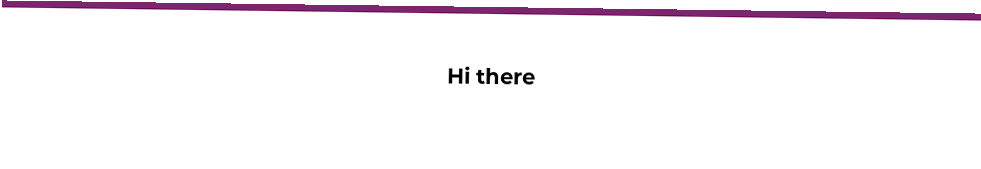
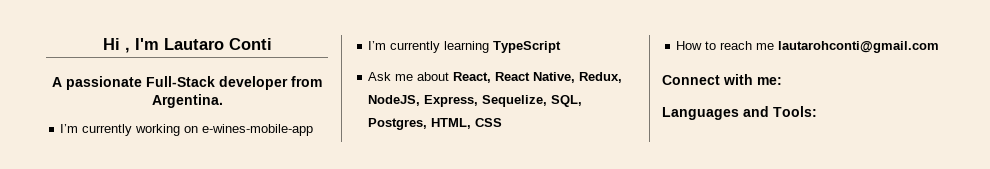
- Hi there
+ Hi , I'm Lautaro Conti
+ A passionate Full-Stack developer from Argentina.
+ I’m currently working on e-wines-mobile-app
+ I’m currently learning TypeScript
+ Ask me about React, React Native, Redux, NodeJS, Express, Sequelize, SQL, Postgres, HTML, CSS
+ How to reach me lautarohconti@gmail.com
+ Connect with me:
+ Languages and Tools:

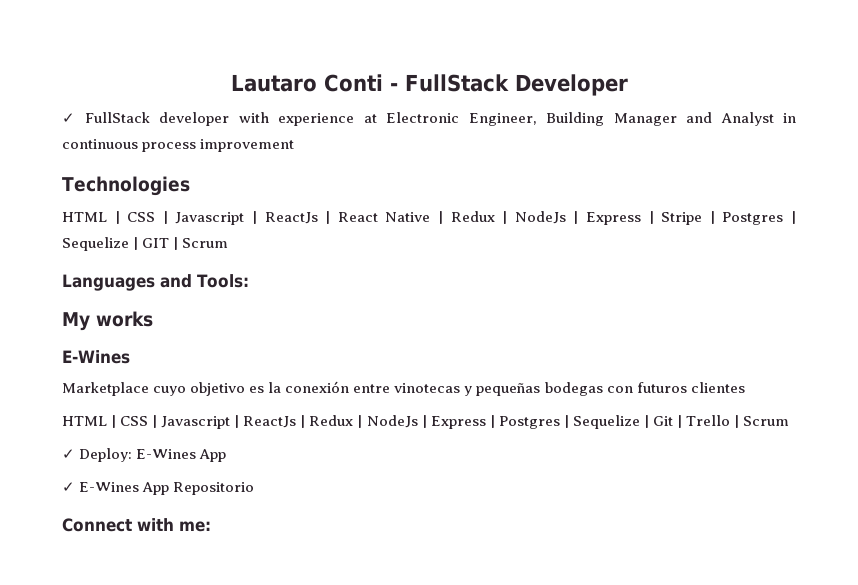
- Hi , I'm Lautaro Conti
- A passionate Full-Stack developer from Argentina.
- I’m currently working on e-wines-mobile-app
- I’m currently learning TypeScript
- Ask me about React, React Native, Redux, NodeJS, Express, Sequelize, SQL, Postgres, HTML, CSS
- How to reach me lautarohconti@gmail.com
+ Lautaro Conti - FullStack Developer
+ ✓ FullStack developer with experience at Electronic Engineer, Building Manager and Analyst in continuous process improvement
+ Technologies
+ HTML | CSS | Javascript | ReactJs | React Native | Redux | NodeJs | Express | Stripe | Postgres | Sequelize | GIT | Scrum
+ Languages and Tools:
+ My works
+ E-Wines
+ Marketplace cuyo objetivo es la conexión entre vinotecas y pequeñas bodegas con futuros clientes
+ HTML | CSS | Javascript | ReactJs | Redux | NodeJs | Express | Postgres | Sequelize | Git | Trello | Scrum
+ ✓ Deploy: E-Wines App
+ ✓ E-Wines App Repositorio
- Languages and Tools:

